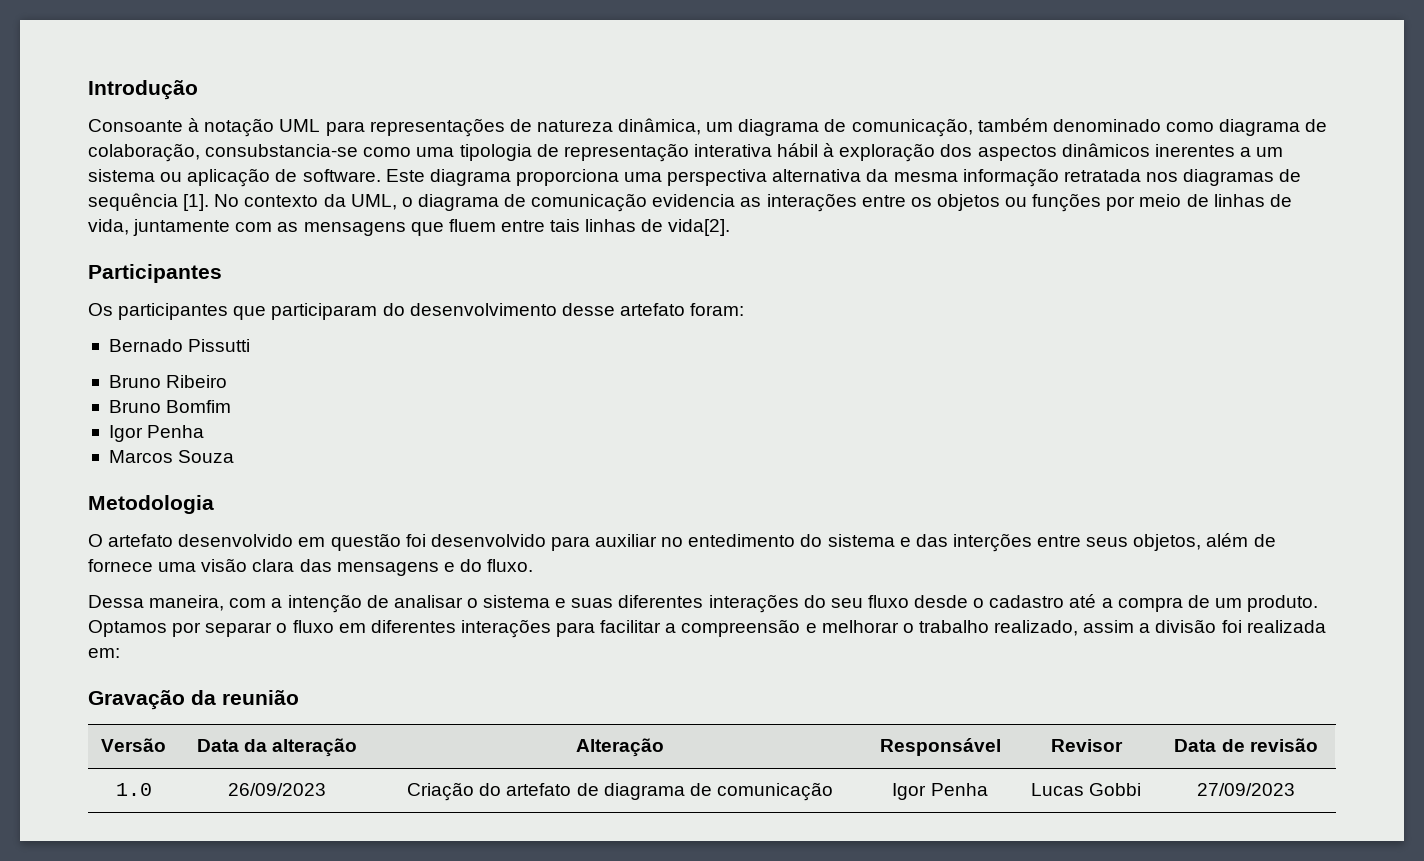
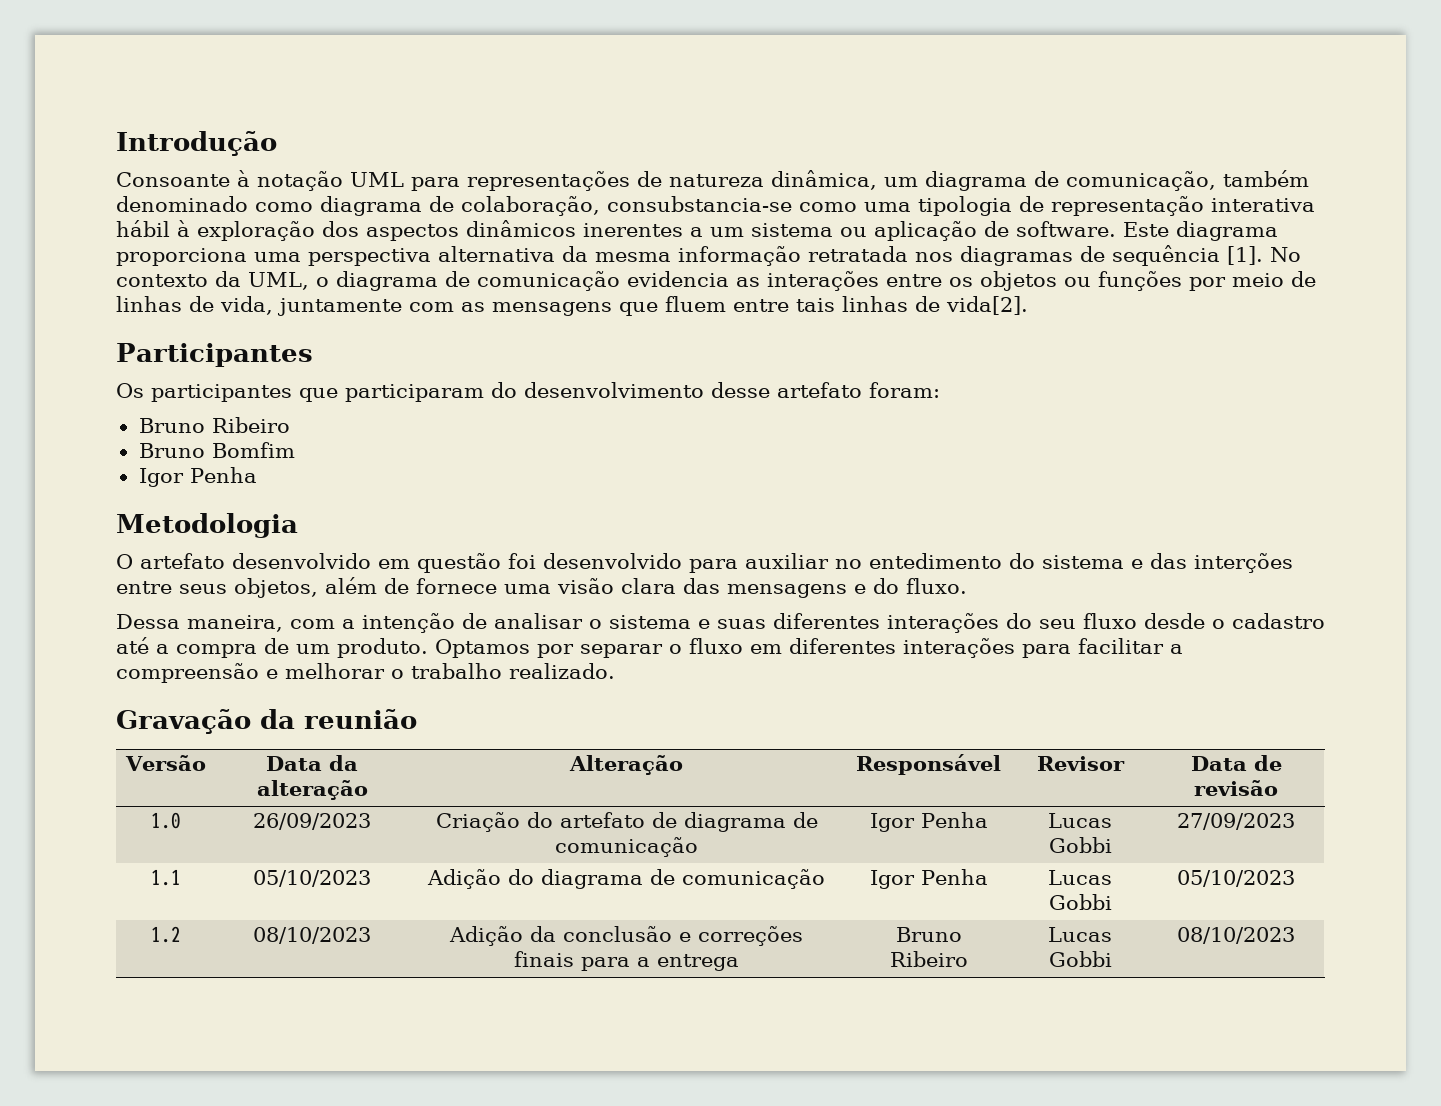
- Bernado Pissutti
- Marcos Souza
- Optamos por separar o fluxo em diferentes interações para facilitar a compreensão e melhorar o trabalho realizado, assim a divisão foi realizada em:
+ Optamos por separar o fluxo em diferentes interações para facilitar a compreensão e melhorar o trabalho realizado.
+ 1.1 | 05/10/2023 | Adição do diagrama de comunicação | Igor Penha | Lucas Gobbi | 05/10/2023
+ 1.2 | 08/10/2023 | Adição da conclusão e correções finais para a entrega | Bruno Ribeiro | Lucas Gobbi | 08/10/2023

